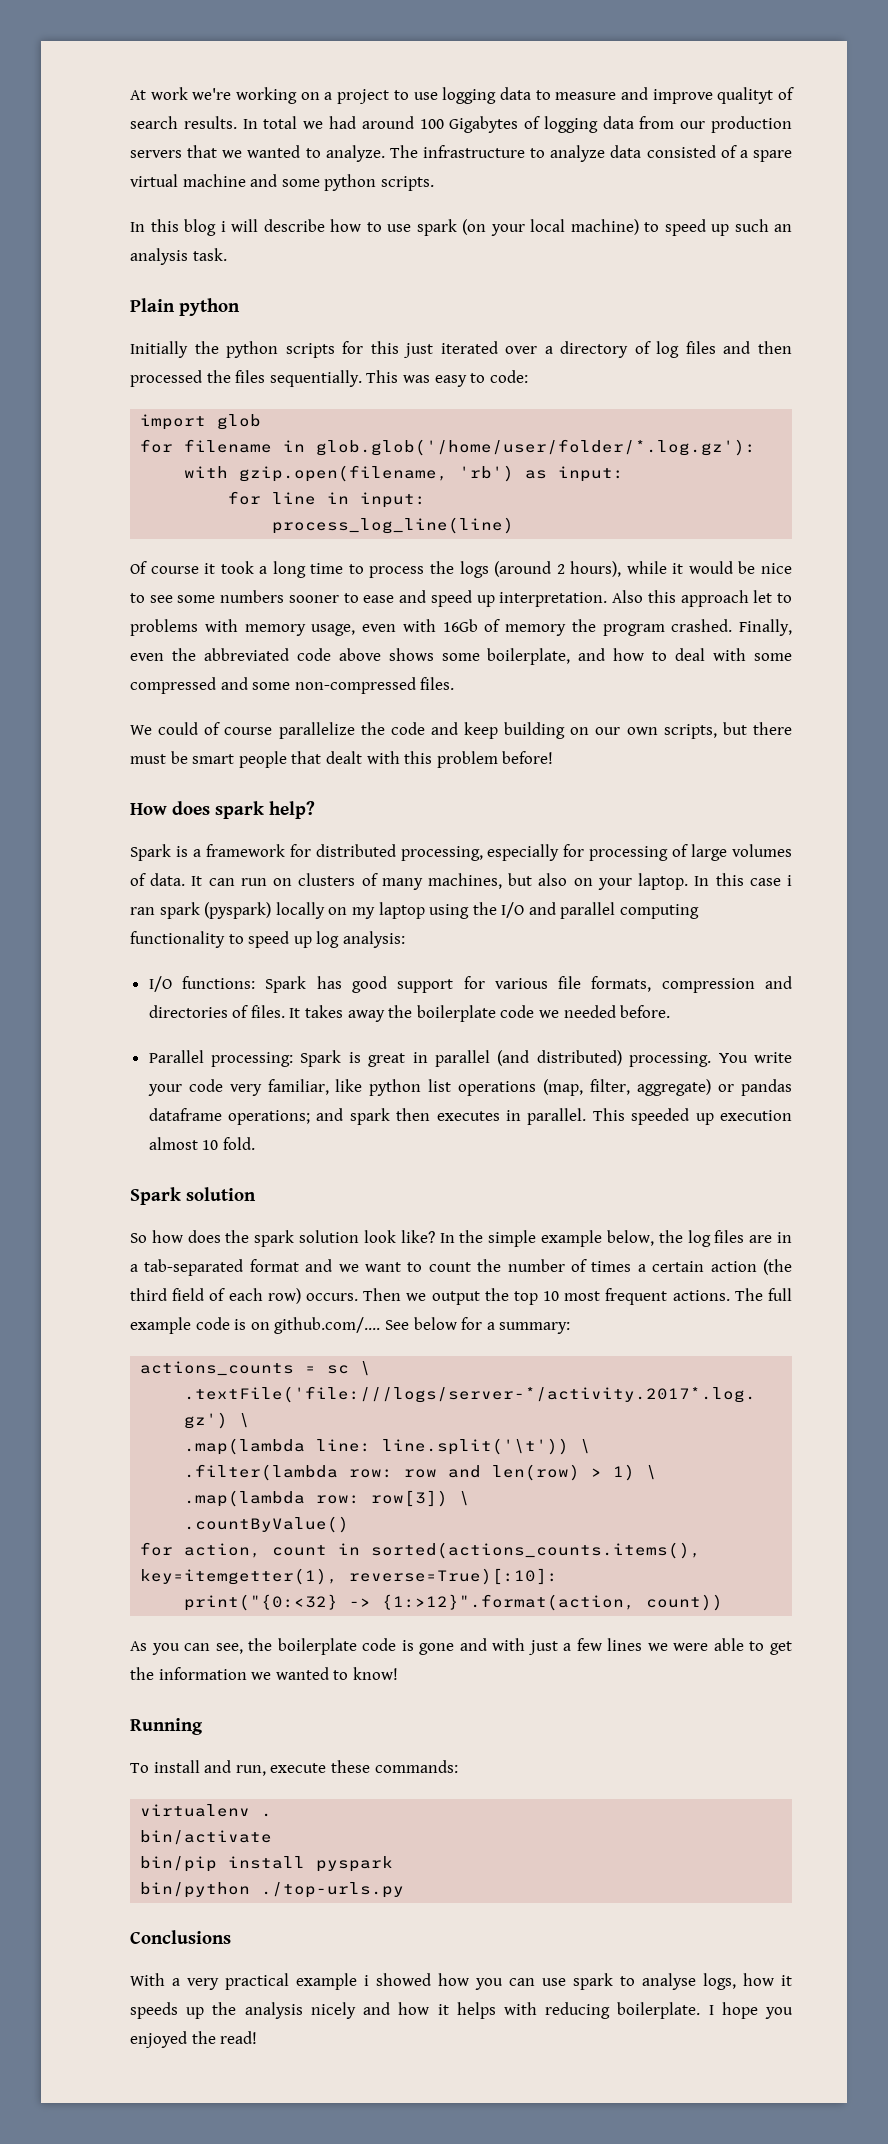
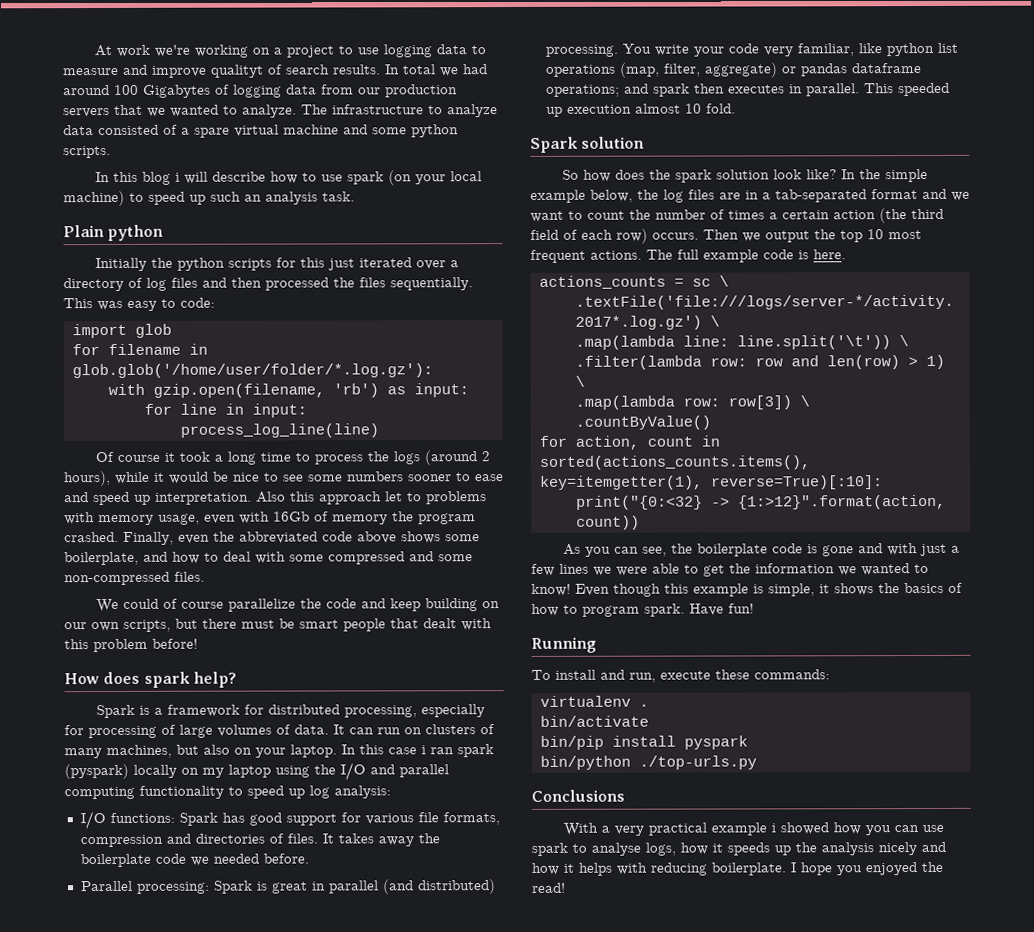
- The full example code is on github.com/.... See below for a summary:
+ The full example code is here.
+ Even though this example is simple, it shows the basics of how to program spark. Have fun!

